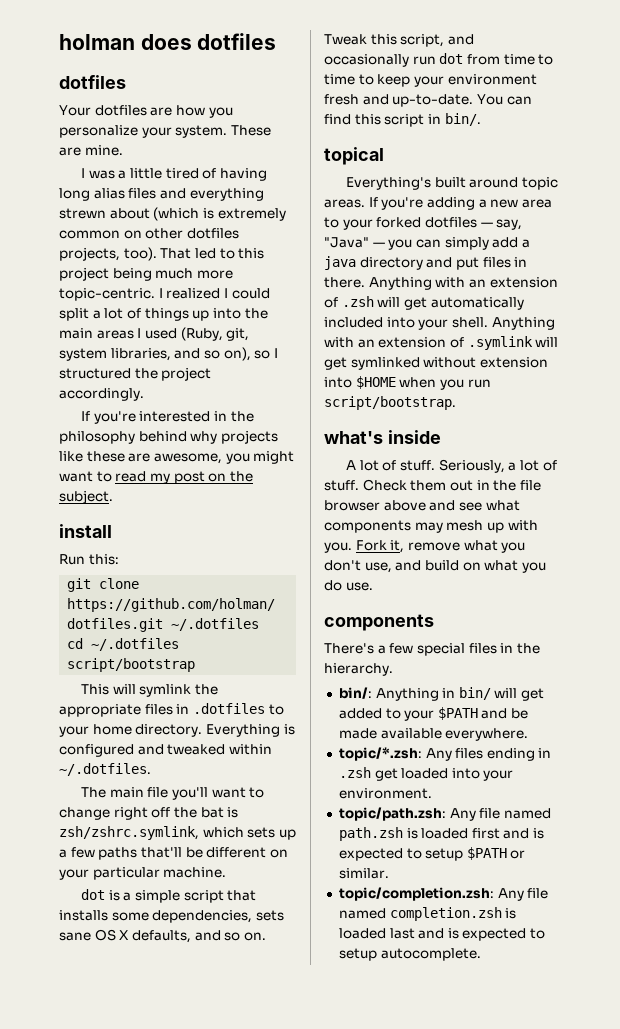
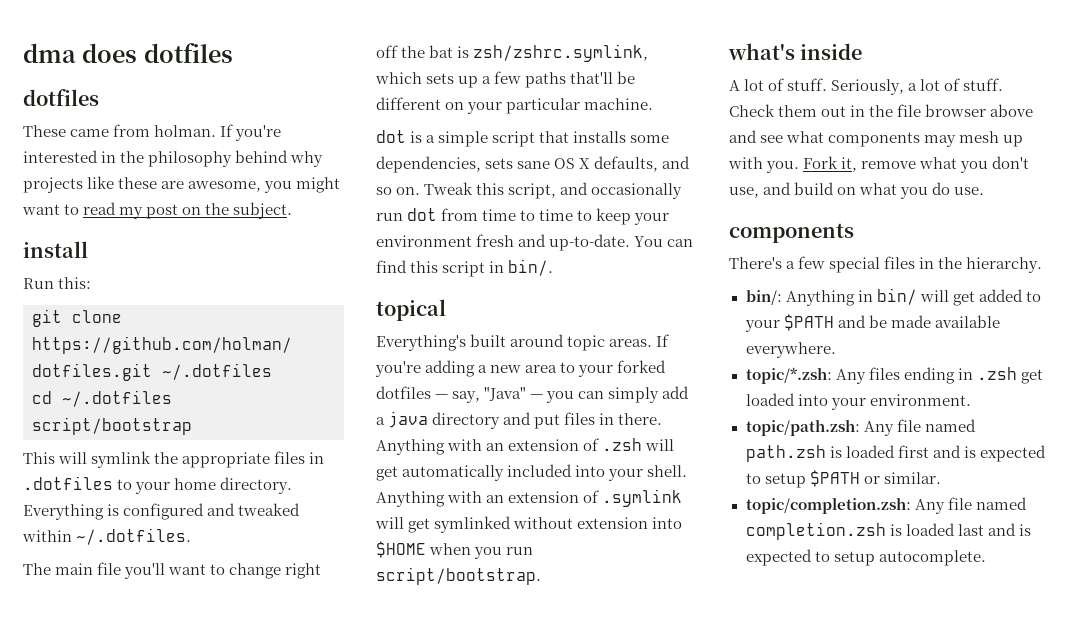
- holman does dotfiles
+ dma does dotfiles
- Your dotfiles are how you personalize your system. These are mine.
- I was a little tired of having long alias files and everything strewn about (which is extremely common on other dotfiles projects, too). That led to this project being much more topic-centric. I realized I could split a lot of things up into the main areas I used (Ruby, git, system libraries, and so on), so I structured the project accordingly.
- If you're interested in the philosophy behind why projects like these are awesome, you might want to read my post on the subject.
+ These came from holman. If you're interested in the philosophy behind why projects like these are awesome, you might want to read my post on the subject.

